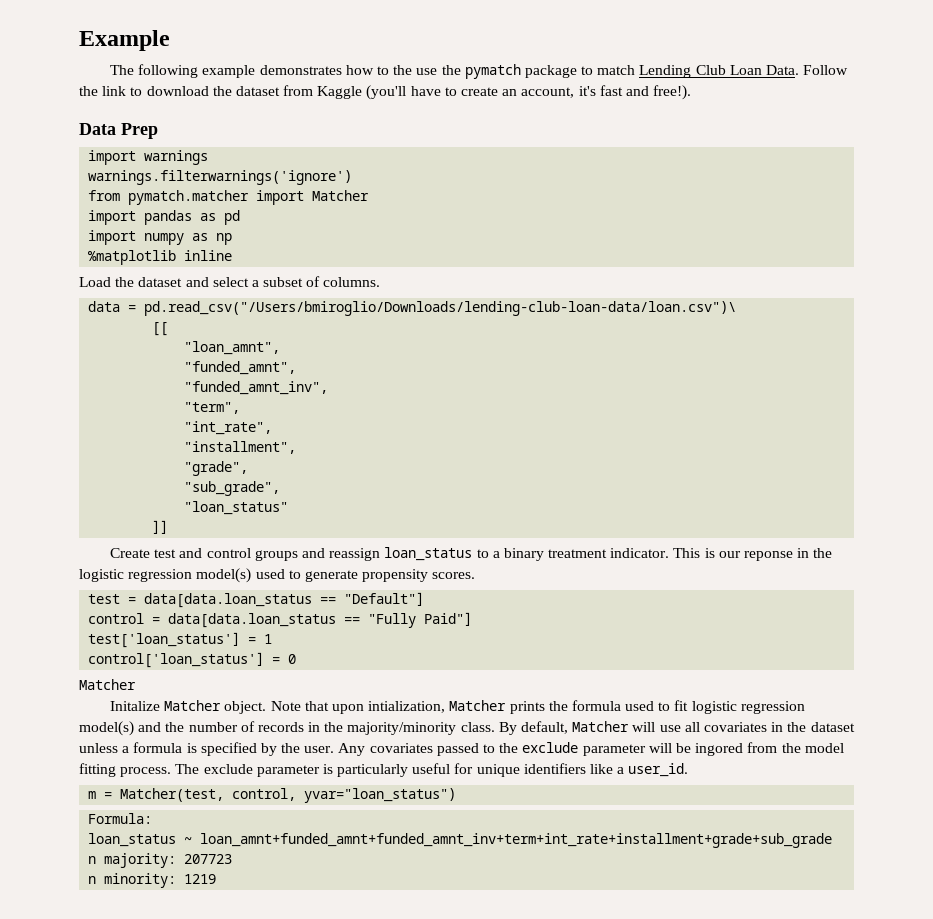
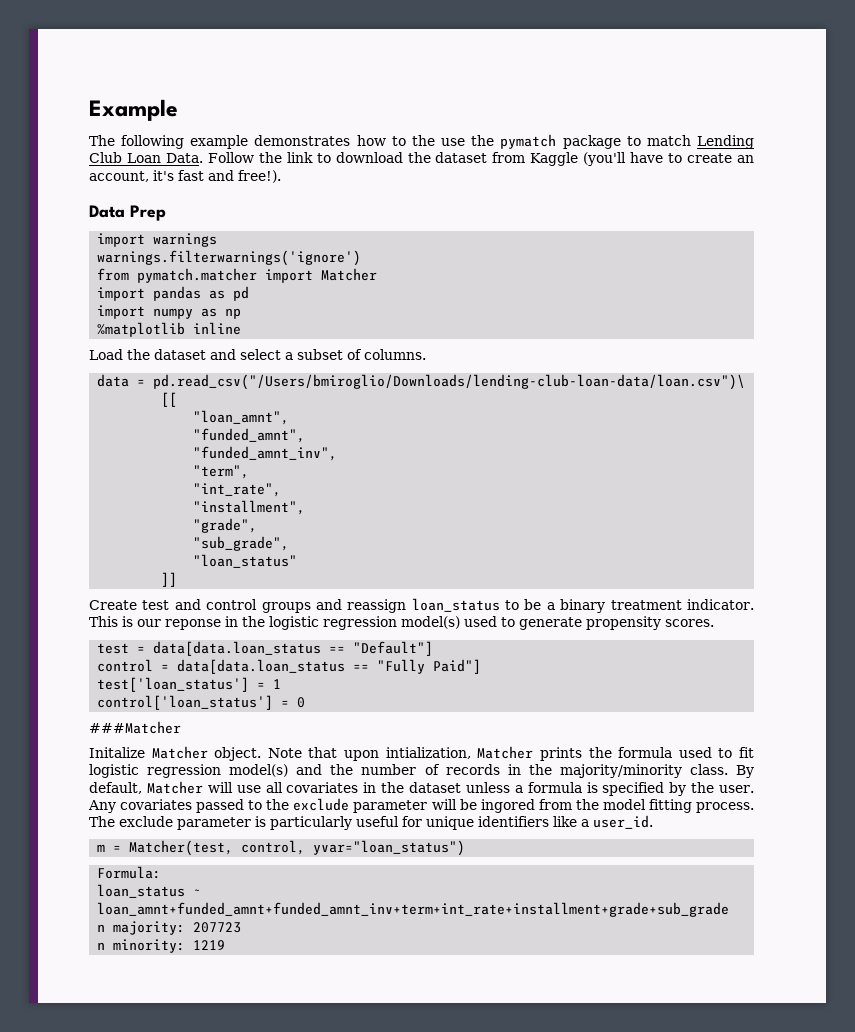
- Create test and control groups and reassign loan_status to a binary treatment indicator.
+ Create test and control groups and reassign loan_status to be a binary treatment indicator.
  control['loan_status'] = 0
- Matcher
+ ###Matcher

